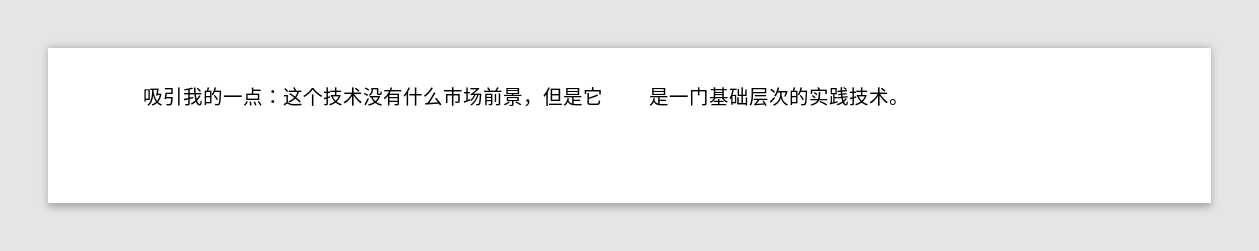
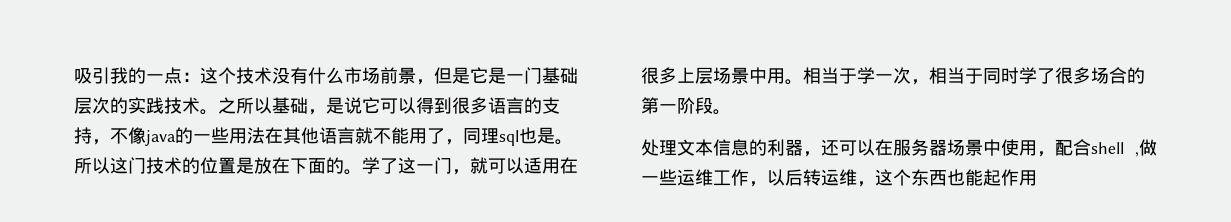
+ 之所以基础，是说它可以得到很多语言的支持，不像java的一些用法在其他语言就不能用了，同理sql也是。所以这门技术的位置是放在下面的。学了这一门，就可以适用在很多上层场景中用。相当于学一次，相当于同时学了很多场合的第一阶段。
+ 处理文本信息的利器，还可以在服务器场景中使用，配合shell ,做一些运维工作，以后转运维，这个东西也能起作用

